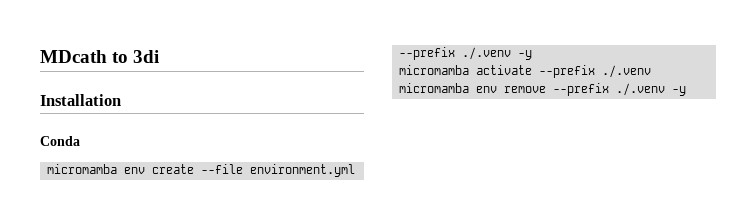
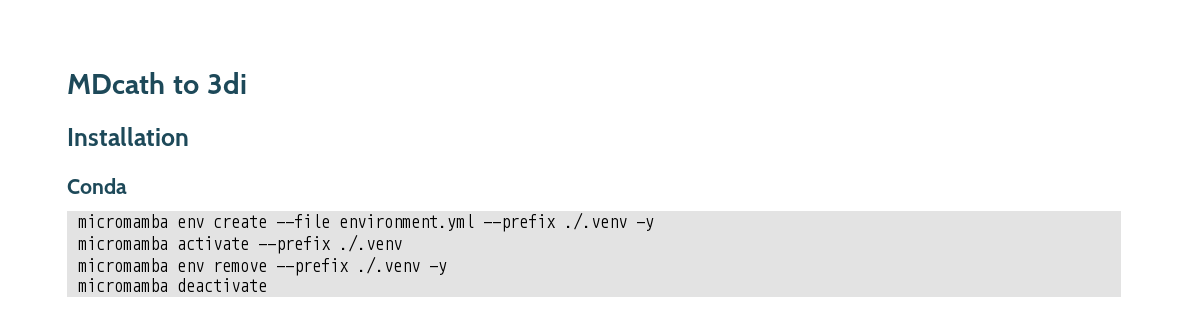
+ micromamba deactivate

